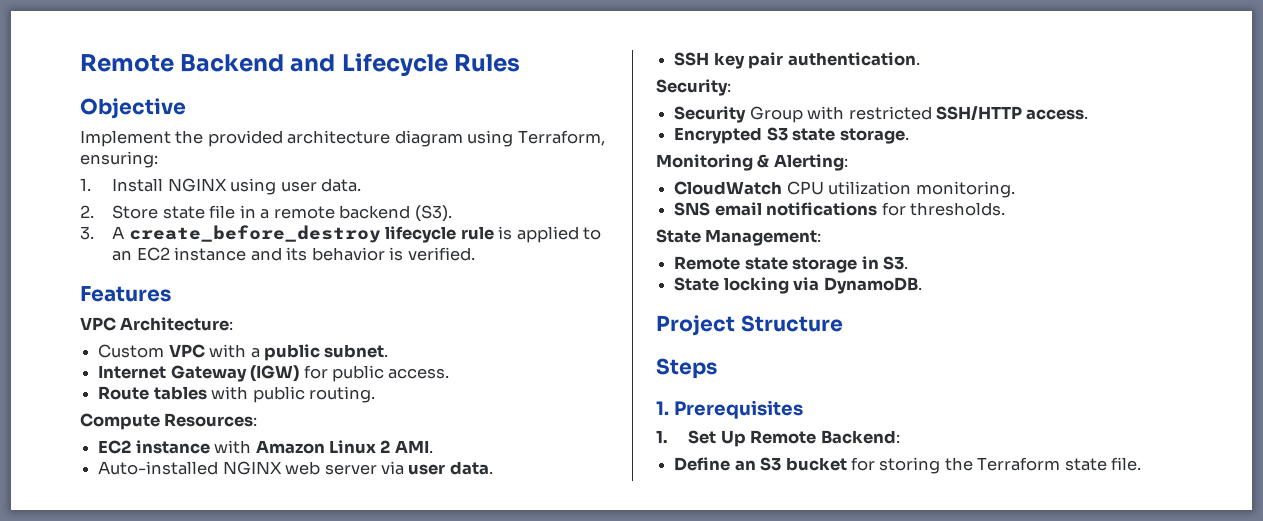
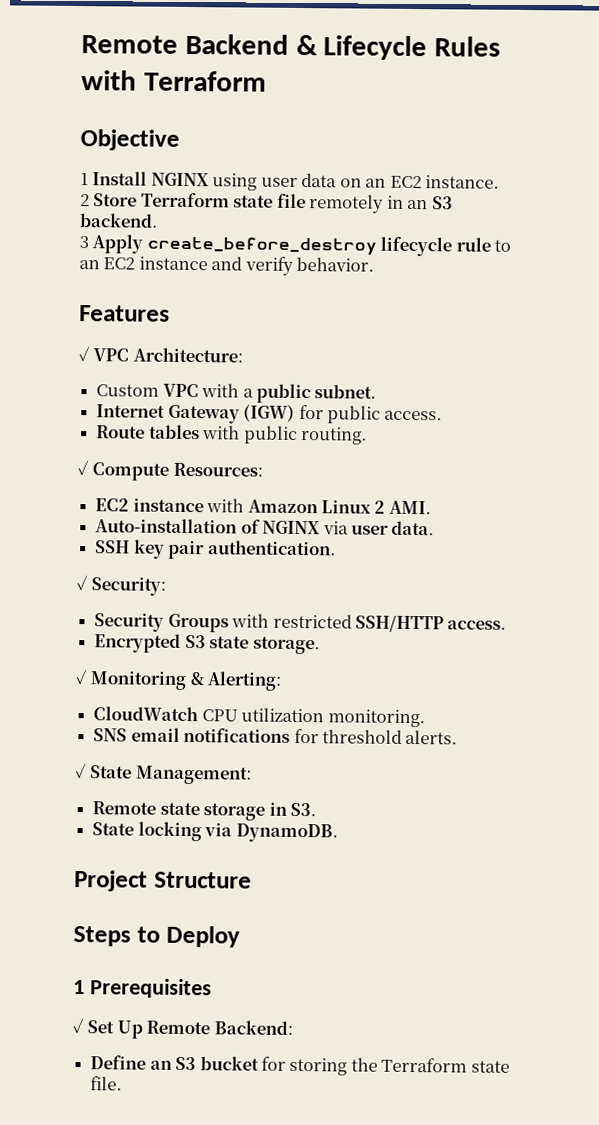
- Remote Backend and Lifecycle Rules
+ Remote Backend & Lifecycle Rules with Terraform
- Implement the provided architecture diagram using Terraform, ensuring:
- 1. Install NGINX using user data.
- 2. Store state file in a remote backend (S3).
- 3. A create_before_destroy lifecycle rule is applied to an EC2 instance and its behavior is verified.
+ 1 Install NGINX using user data on an EC2 instance.
+ 2 Store Terraform state file remotely in an S3 backend.
+ 3 Apply create_before_destroy lifecycle rule to an EC2 instance and verify behavior.
- VPC Architecture:
+ ✓ VPC Architecture:
- Compute Resources:
+ ✓ Compute Resources:
- Auto-installed NGINX web server via user data.
+ Auto-installation of NGINX via user data.
- Security:
+ ✓ Security:
- Security Group with restricted SSH/HTTP access.
+ Security Groups with restricted SSH/HTTP access.
- Monitoring & Alerting:
+ ✓ Monitoring & Alerting:
- SNS email notifications for thresholds.
- State Management:
+ SNS email notifications for threshold alerts.
+ ✓ State Management:
- Steps
- 1. Prerequisites
+ Steps to Deploy
+ 1 Prerequisites
- 1. Set Up Remote Backend:
+ ✓ Set Up Remote Backend:

